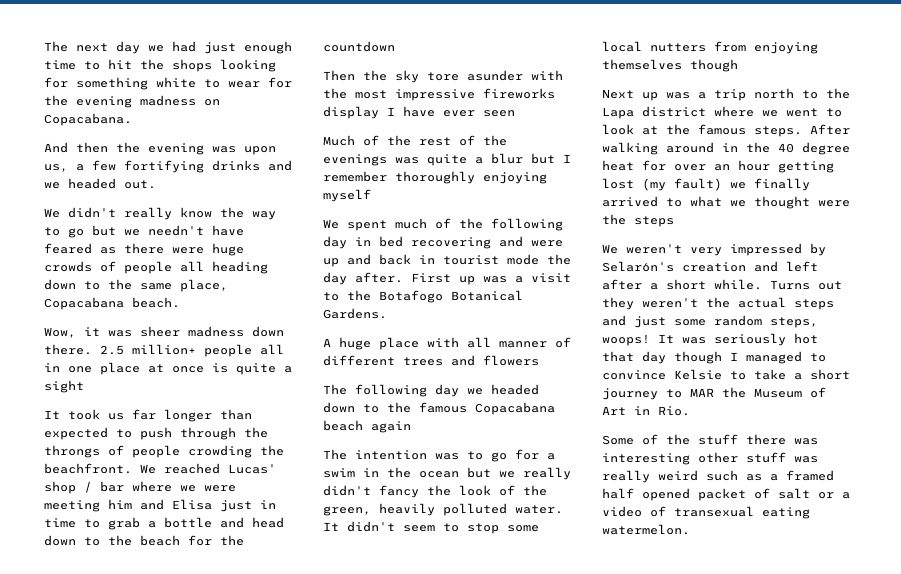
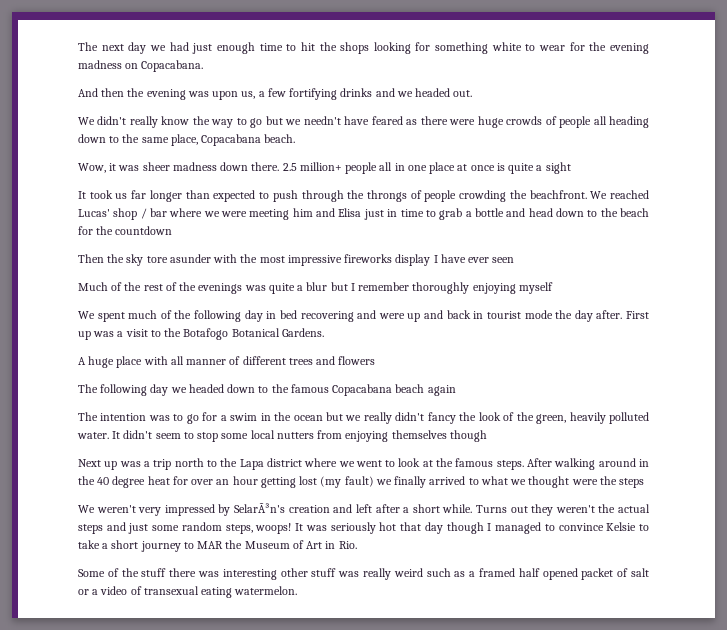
- We weren't very impressed by Selarón's creation and left after a short while.
+ We weren't very impressed by SelarÃ³n's creation and left after a short while.

